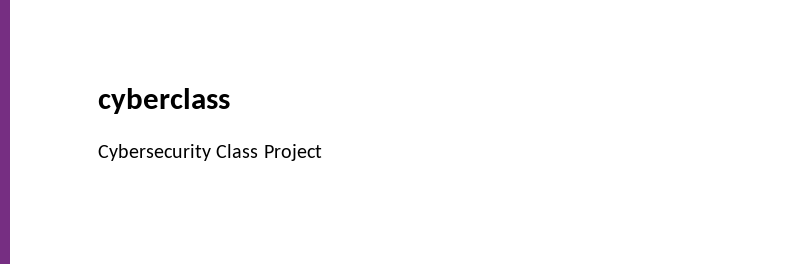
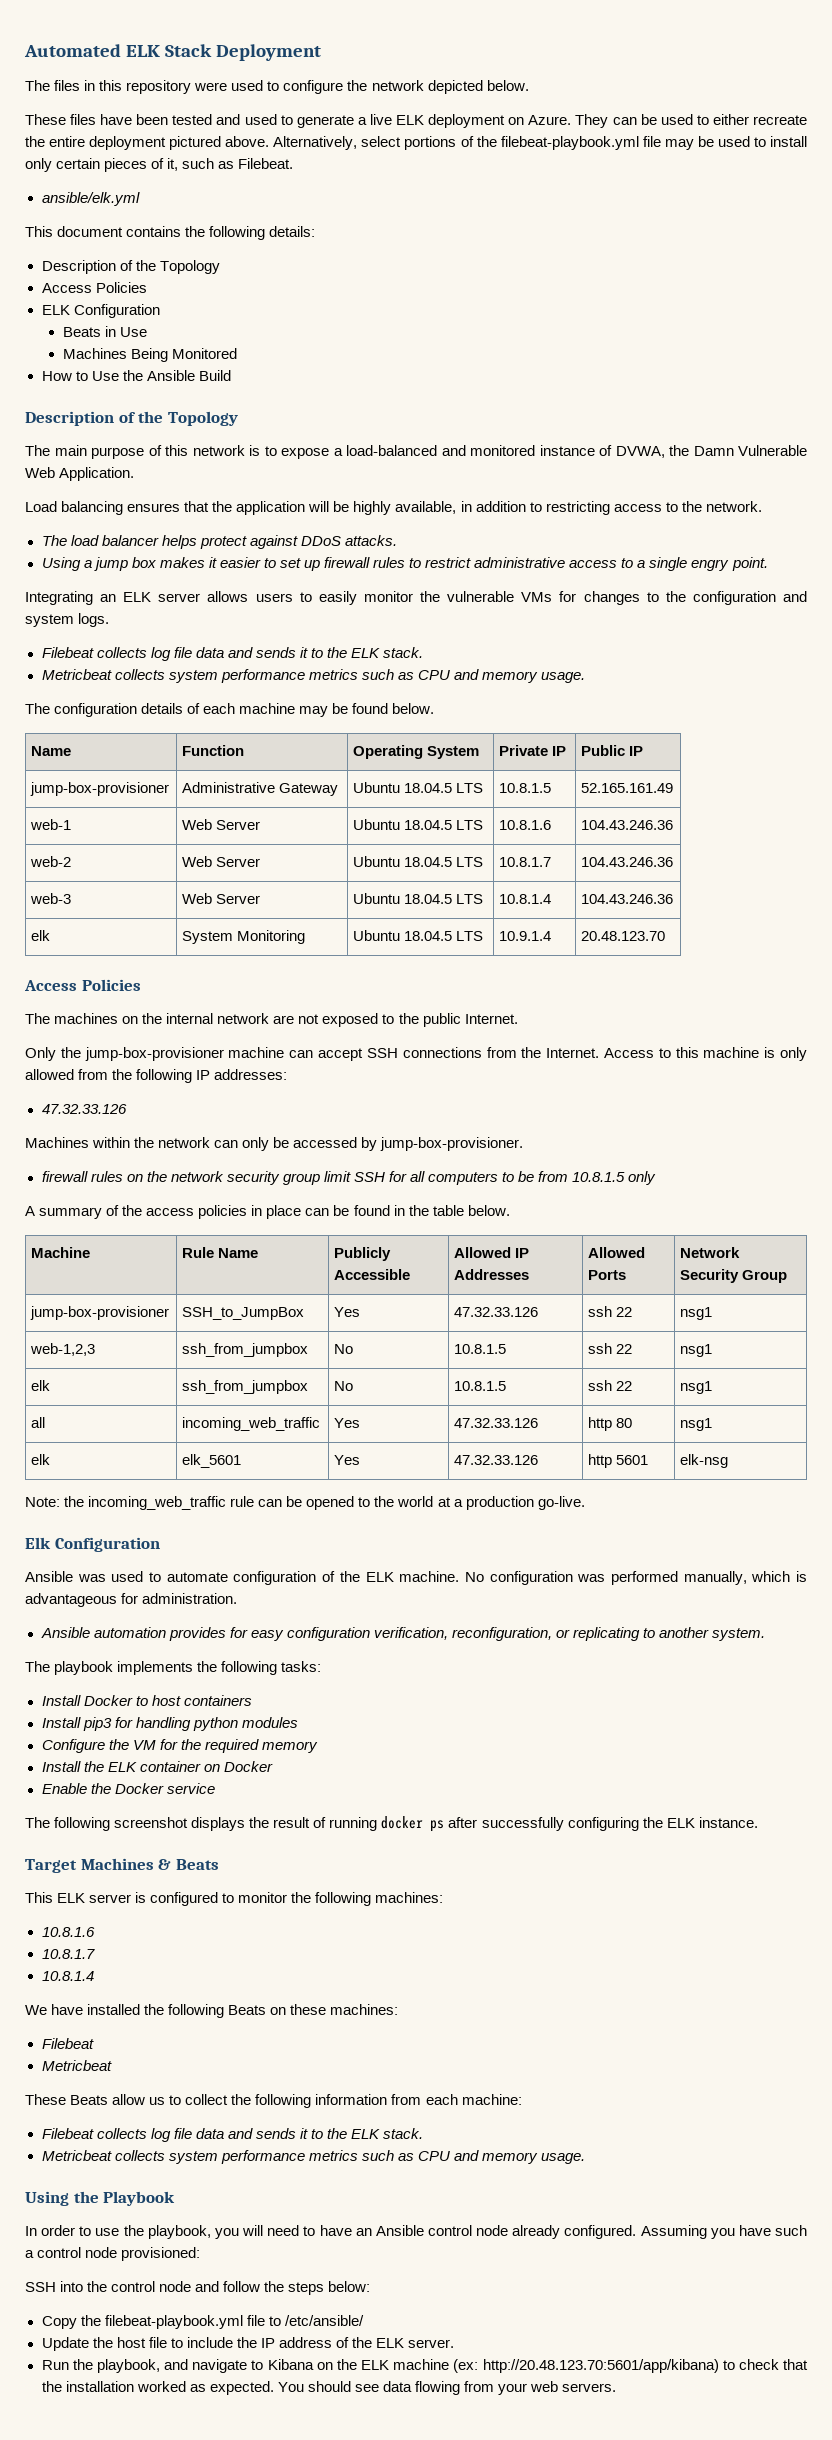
- cyberclass
- Cybersecurity Class Project
+ Automated ELK Stack Deployment
+ The files in this repository were used to configure the network depicted below.
+ These files have been tested and used to generate a live ELK deployment on Azure. They can be used to either recreate the entire deployment pictured above. Alternatively, select portions of the filebeat-playbook.yml file may be used to install only certain pieces of it, such as Filebeat.
+ ansible/elk.yml
+ This document contains the following details:
+ Description of the Topology
+ Access Policies
+ ELK Configuration
+ Beats in Use
+ Machines Being Monitored
+ How to Use the Ansible Build
+ Description of the Topology
+ The main purpose of this network is to expose a load-balanced and monitored instance of DVWA, the Damn Vulnerable Web Application.
+ Load balancing ensures that the application will be highly available, in addition to restricting access to the network.
+ The load balancer helps protect against DDoS attacks.
+ Using a jump box makes it easier to set up firewall rules to restrict administrative access to a single engry point.
+ Integrating an ELK server allows users to easily monitor the vulnerable VMs for changes to the configuration and system logs.
+ Filebeat collects log file data and sends it to the ELK stack.
+ Metricbeat collects system performance metrics such as CPU and memory usage.
+ The configuration details of each machine may be found below.
+ Name | Function | Operating System | Private IP | Public IP
+ jump-box-provisioner | Administrative Gateway | Ubuntu 18.04.5 LTS | 10.8.1.5 | 52.165.161.49
+ web-1 | Web Server | Ubuntu 18.04.5 LTS | 10.8.1.6 | 104.43.246.36
+ web-2 | Web Server | Ubuntu 18.04.5 LTS | 10.8.1.7 | 104.43.246.36
+ web-3 | Web Server | Ubuntu 18.04.5 LTS | 10.8.1.4 | 104.43.246.36
+ elk | System Monitoring | Ubuntu 18.04.5 LTS | 10.9.1.4 | 20.48.123.70
+ Access Policies
+ The machines on the internal network are not exposed to the public Internet.
+ Only the jump-box-provisioner machine can accept SSH connections from the Internet. Access to this machine is only allowed from the following IP addresses:
+ 47.32.33.126
+ Machines within the network can only be accessed by jump-box-provisioner.
+ firewall rules on the network security group limit SSH for all computers to be from 10.8.1.5 only
+ A summary of the access policies in place can be found in the table below.
+ Machine | Rule Name | Publicly Accessible | Allowed IP Addresses | Allowed Ports | Network Security Group
+ jump-box-provisioner | SSH_to_JumpBox | Yes | 47.32.33.126 | ssh 22 | nsg1
+ web-1,2,3 | ssh_from_jumpbox | No | 10.8.1.5 | ssh 22 | nsg1
+ elk | ssh_from_jumpbox | No | 10.8.1.5 | ssh 22 | nsg1
+ all | incoming_web_traffic | Yes | 47.32.33.126 | http 80 | nsg1
+ elk | elk_5601 | Yes | 47.32.33.126 | http 5601 | elk-nsg
+ Note: the incoming_web_traffic rule can be opened to the world at a production go-live.
+ Elk Configuration
+ Ansible was used to automate configuration of the ELK machine. No configuration was performed manually, which is advantageous for administration.
+ Ansible automation provides for easy configuration verification, reconfiguration, or replicating to another system.
+ The playbook implements the following tasks:
+ Install Docker to host containers
+ Install pip3 for handling python modules
+ Configure the VM for the required memory
+ Install the ELK container on Docker
+ Enable the Docker service
+ The following screenshot displays the result of running docker ps after successfully configuring the ELK instance.
+ Target Machines & Beats
+ This ELK server is configured to monitor the following machines:
+ 10.8.1.6
+ 10.8.1.7
+ 10.8.1.4
+ We have installed the following Beats on these machines:
+ Filebeat
+ Metricbeat
+ These Beats allow us to collect the following information from each machine:
+ Filebeat collects log file data and sends it to the ELK stack.
+ Metricbeat collects system performance metrics such as CPU and memory usage.
+ Using the Playbook
+ In order to use the playbook, you will need to have an Ansible control node already configured. Assuming you have such a control node provisioned:
+ SSH into the control node and follow the steps below:
+ Copy the filebeat-playbook.yml file to /etc/ansible/
+ Update the host file to include the IP address of the ELK server.
+ Run the playbook, and navigate to Kibana on the ELK machine (ex: http://20.48.123.70:5601/app/kibana) to check that the installation worked as expected. You should see data flowing from your web servers.

